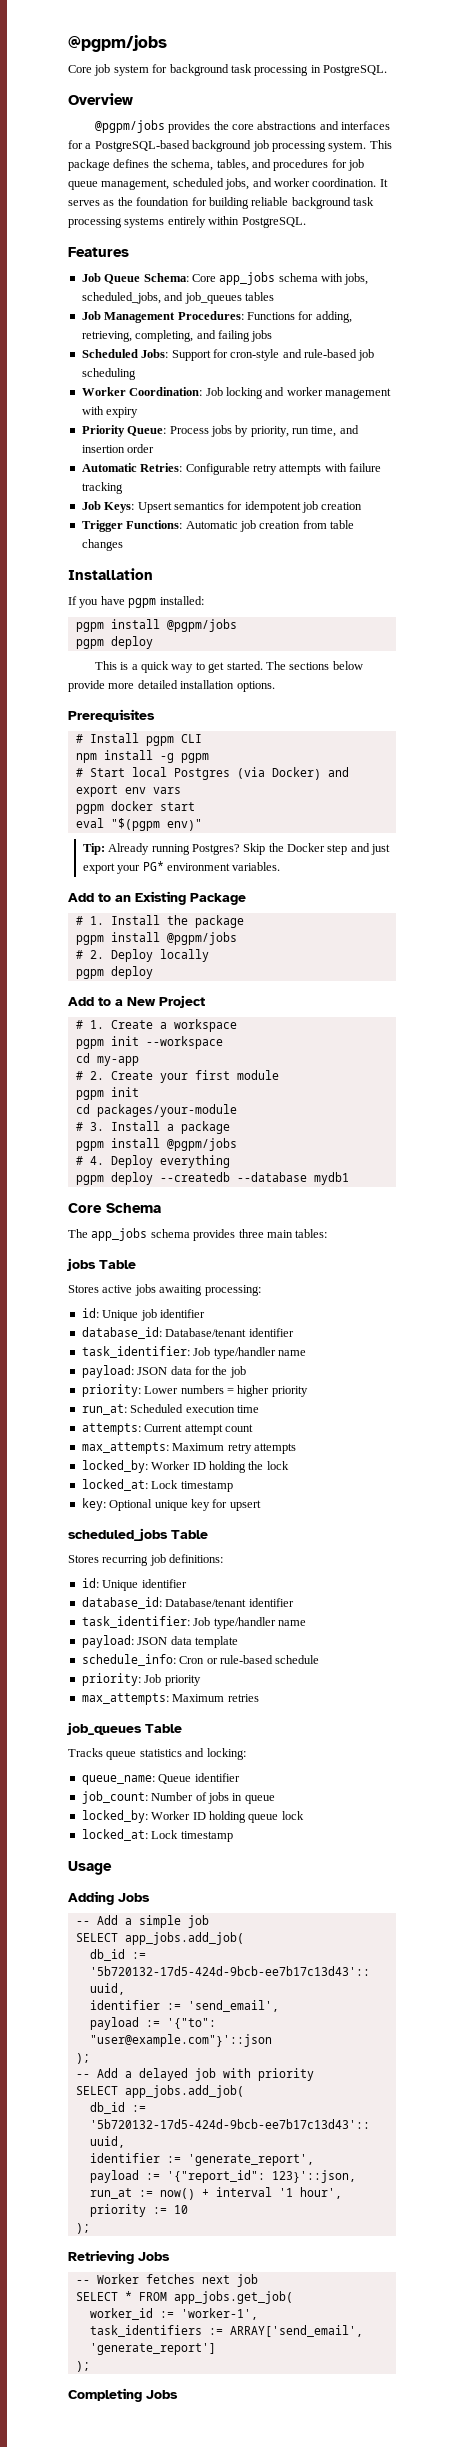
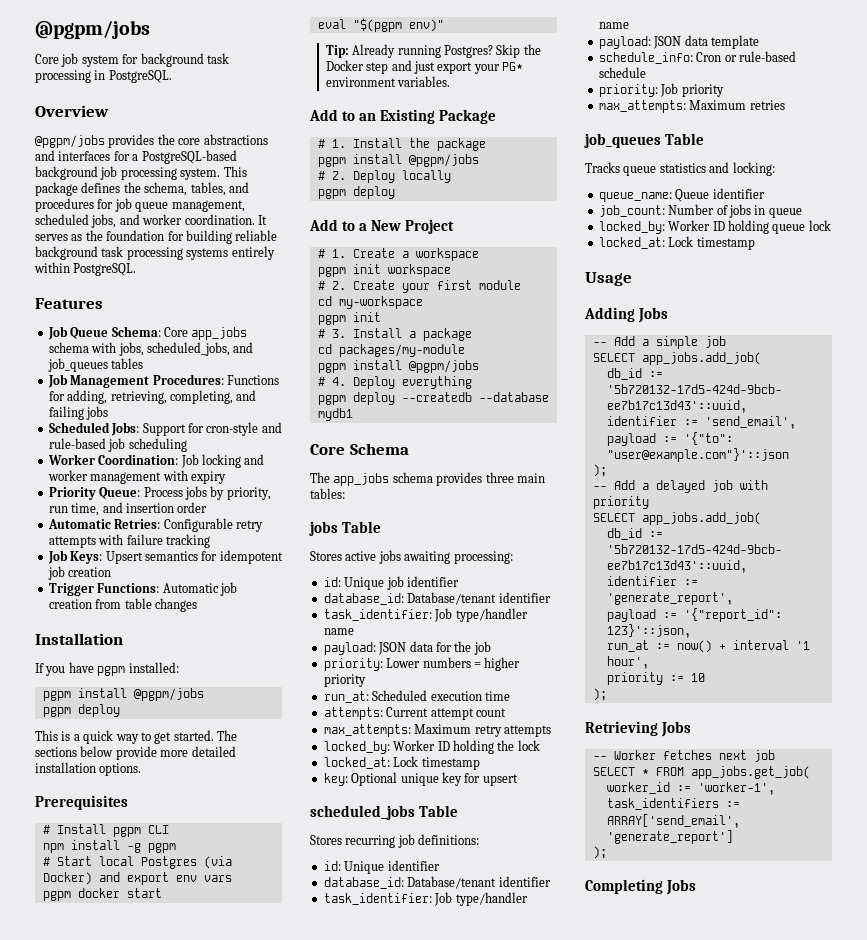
- pgpm init --workspace
- cd my-app
+ pgpm init workspace
  # 2. Create your first module
+ cd my-workspace
  pgpm init
- cd packages/your-module
+ cd packages/my-module

